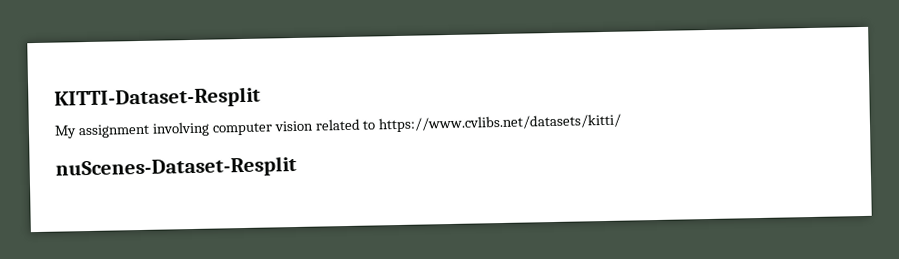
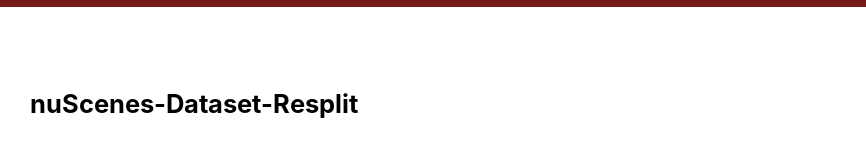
- KITTI-Dataset-Resplit
- My assignment involving computer vision related to https://www.cvlibs.net/datasets/kitti/

